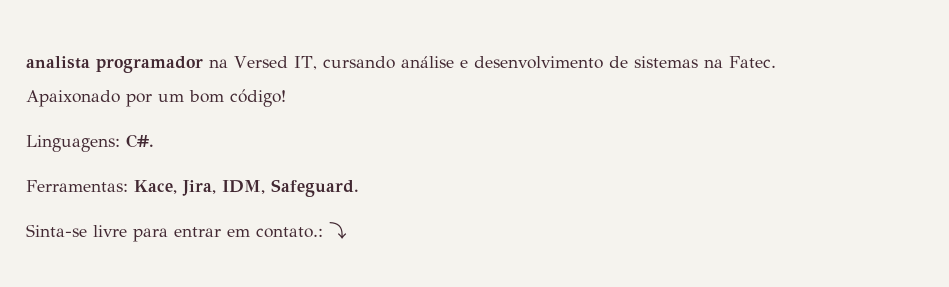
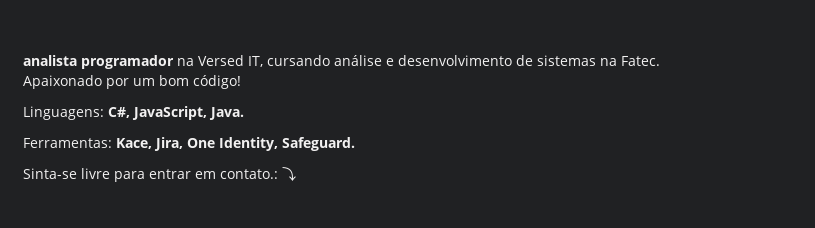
- Linguagens: C#.
+ Linguagens: C#, JavaScript, Java.
- Ferramentas: Kace, Jira, IDM, Safeguard.
+ Ferramentas: Kace, Jira, One Identity, Safeguard.

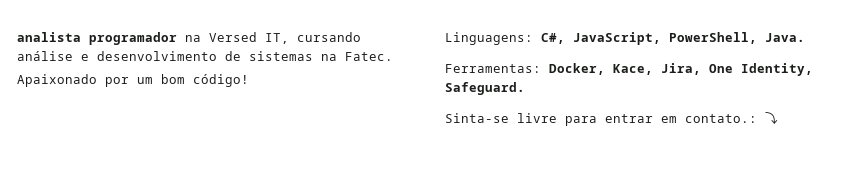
- Linguagens: C#, JavaScript, Java.
+ Linguagens: C#, JavaScript, PowerShell, Java.
- Ferramentas: Kace, Jira, One Identity, Safeguard.
+ Ferramentas: Docker, Kace, Jira, One Identity, Safeguard.

